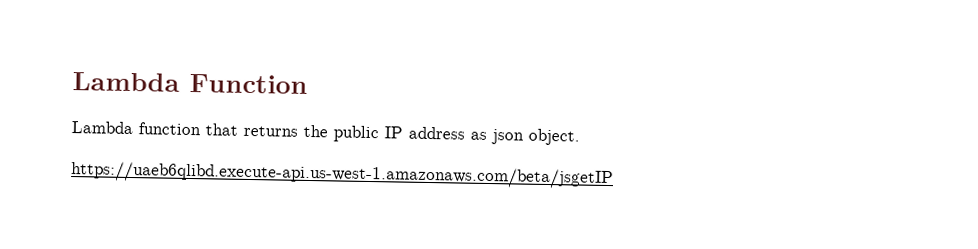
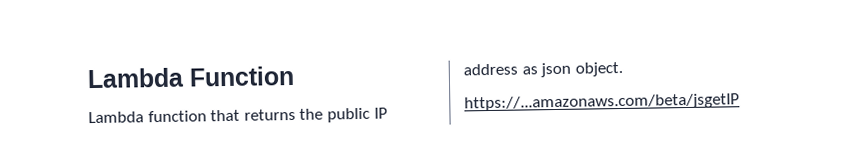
- https://uaeb6qlibd.execute-api.us-west-1.amazonaws.com/beta/jsgetIP
+ https://...amazonaws.com/beta/jsgetIP

